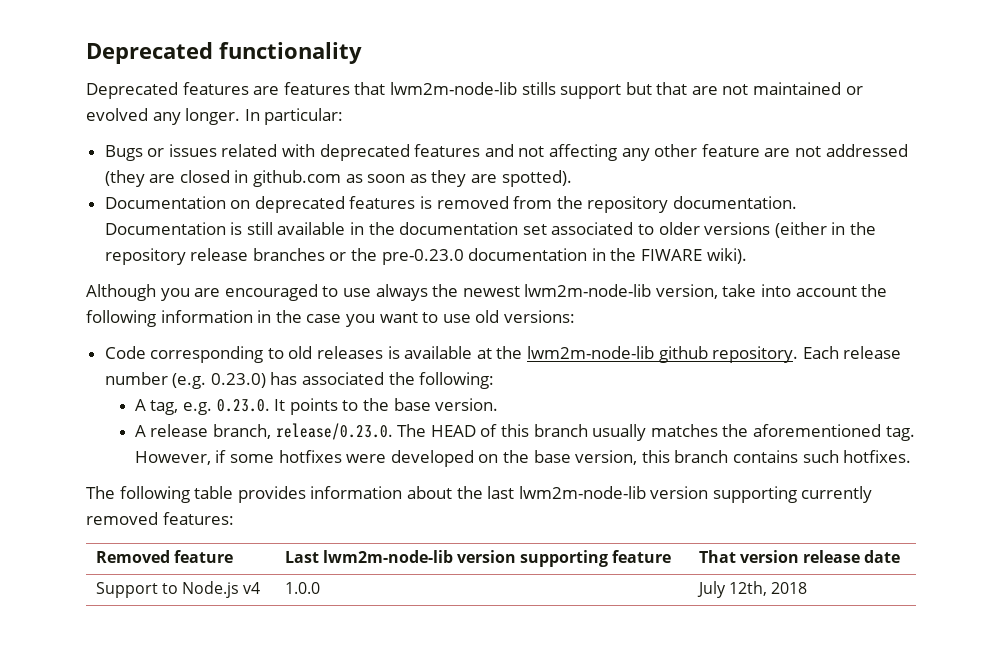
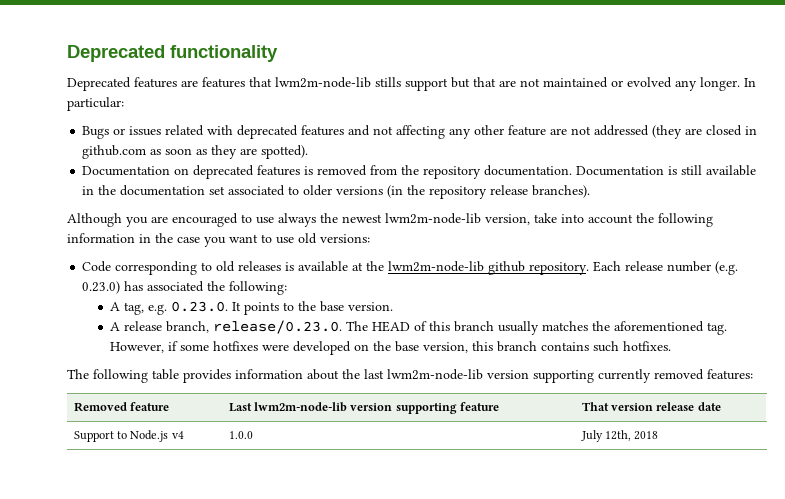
- Documentation is still available in the documentation set associated to older versions (either in the repository release branches or the pre-0.23.0 documentation in the FIWARE wiki).
+ Documentation is still available in the documentation set associated to older versions (in the repository release branches).

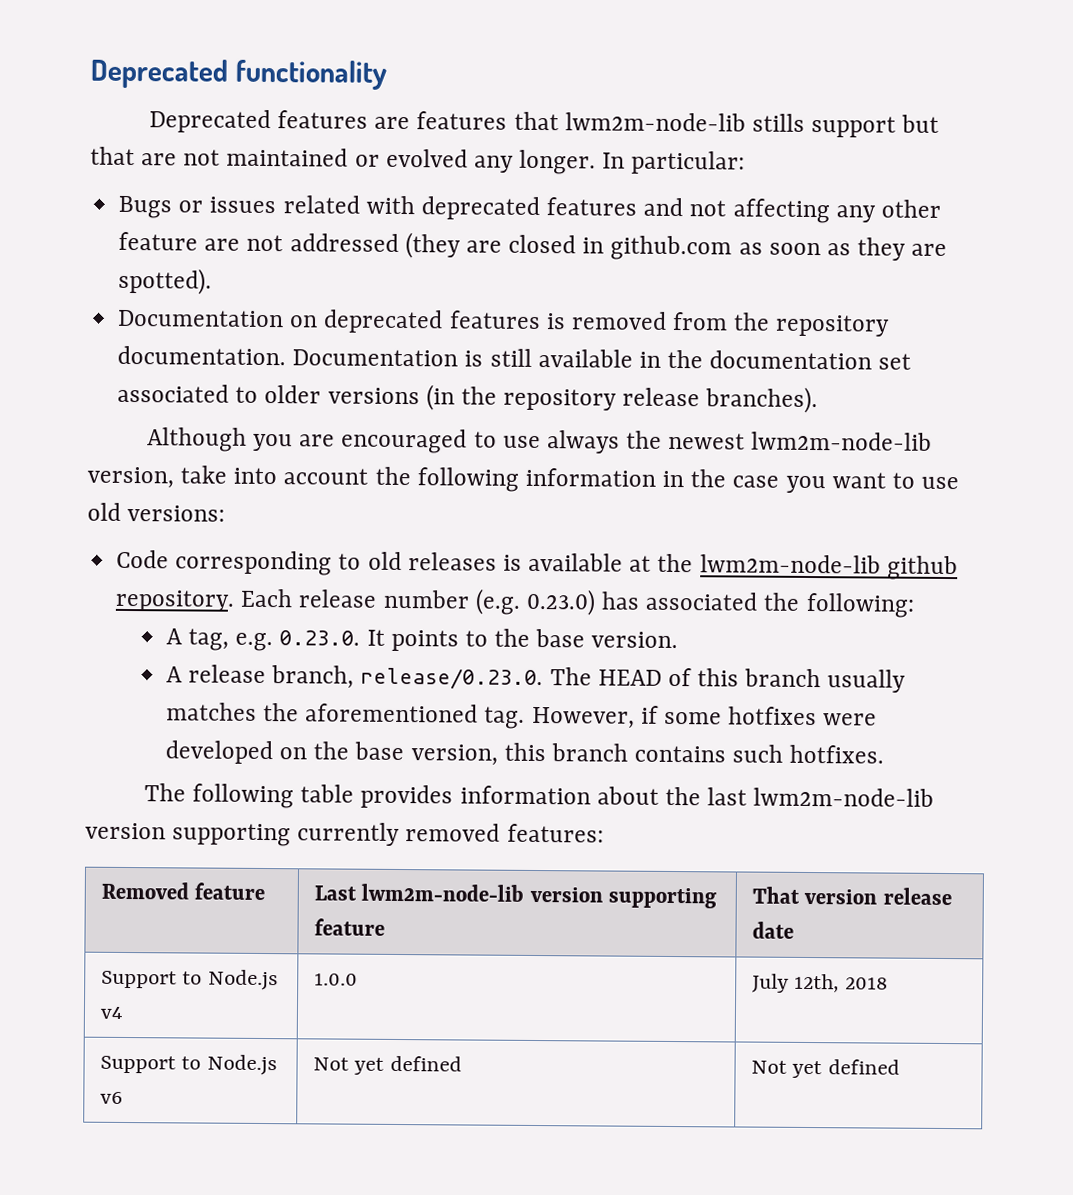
+ Support to Node.js v6 | Not yet defined | Not yet defined

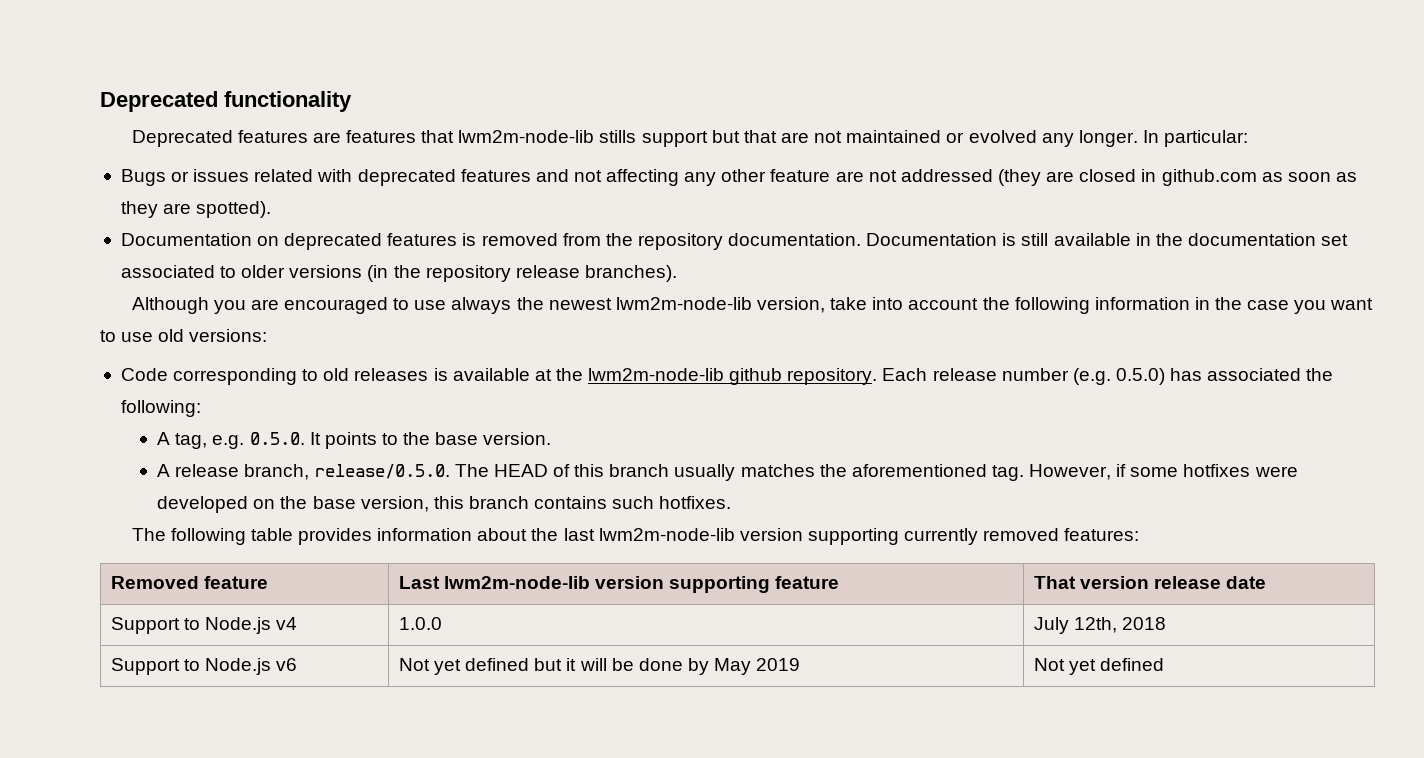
- Each release number (e.g. 0.23.0) has associated the following:
+ Each release number (e.g. 0.5.0) has associated the following:
- A tag, e.g. 0.23.0. It points to the base version.
+ A tag, e.g. 0.5.0. It points to the base version.
- A release branch, release/0.23.0. The HEAD of this branch usually matches the aforementioned tag.
+ A release branch, release/0.5.0. The HEAD of this branch usually matches the aforementioned tag.
- Support to Node.js v6 | Not yet defined | Not yet defined
+ Support to Node.js v6 | Not yet defined but it will be done by May 2019 | Not yet defined

